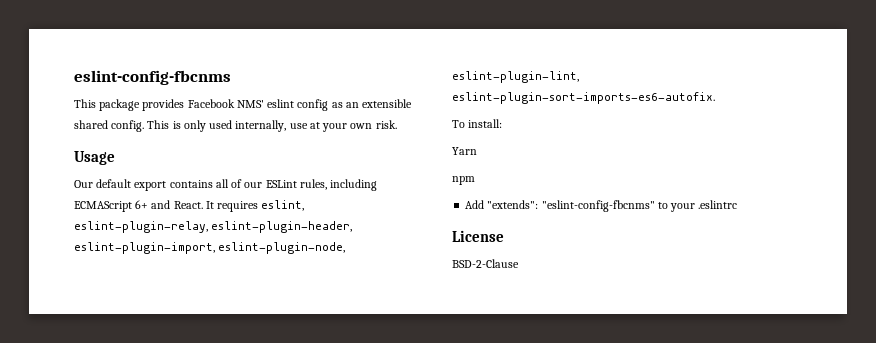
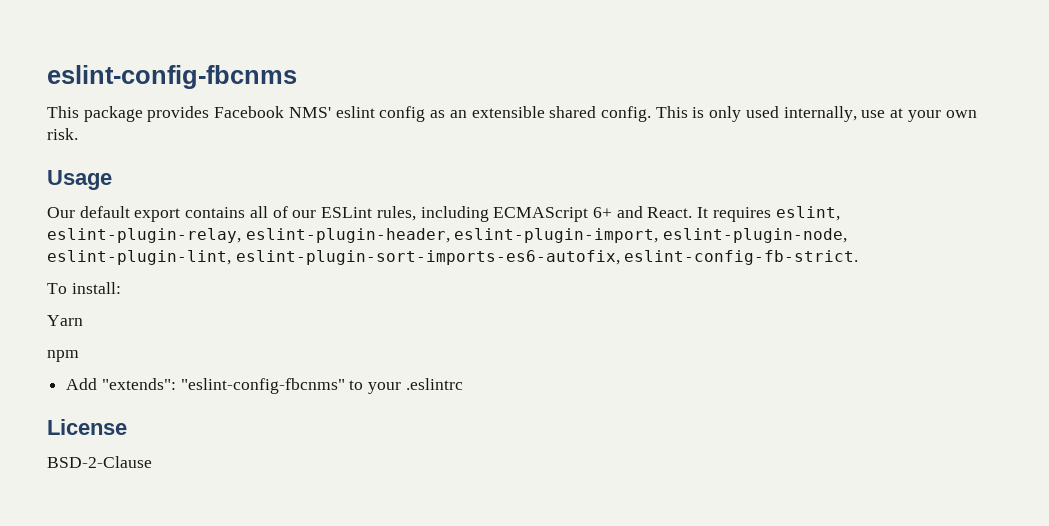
- It requires eslint, eslint-plugin-relay, eslint-plugin-header, eslint-plugin-import, eslint-plugin-node, eslint-plugin-lint, eslint-plugin-sort-imports-es6-autofix.
+ It requires eslint, eslint-plugin-relay, eslint-plugin-header, eslint-plugin-import, eslint-plugin-node, eslint-plugin-lint, eslint-plugin-sort-imports-es6-autofix, eslint-config-fb-strict.

